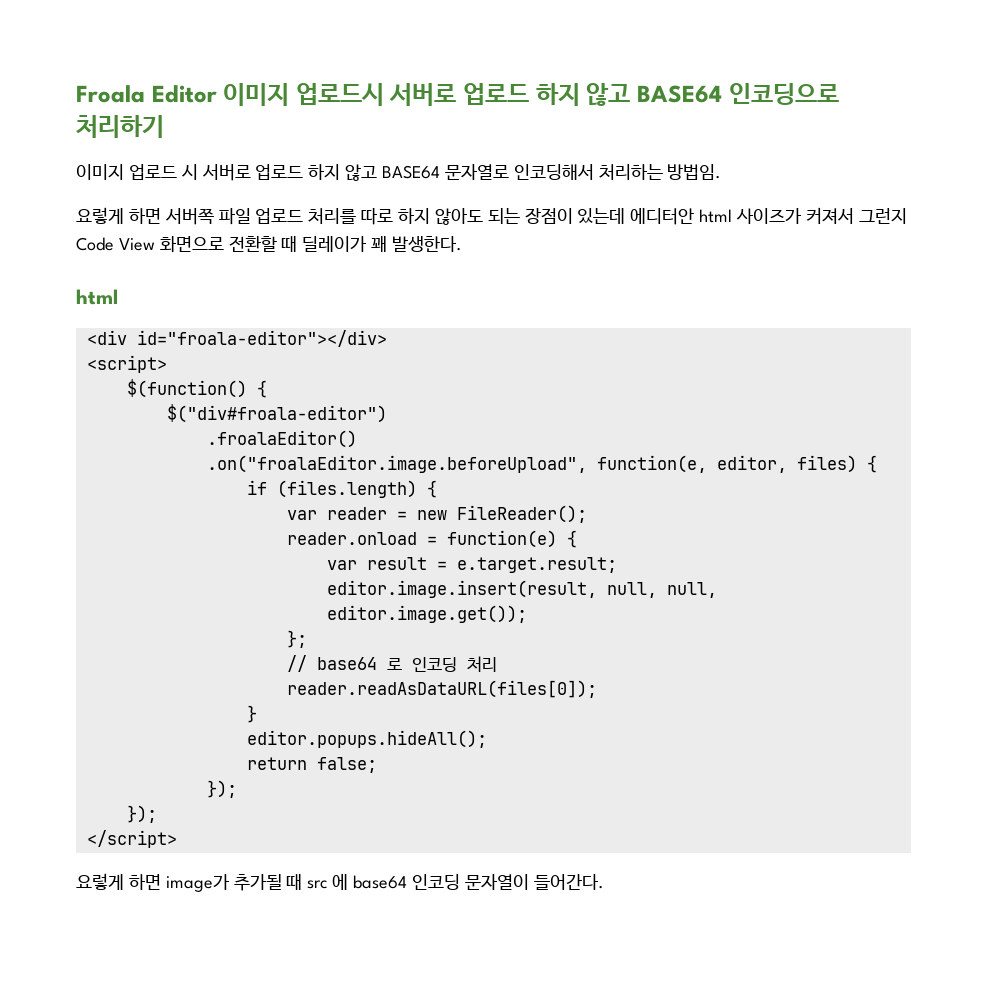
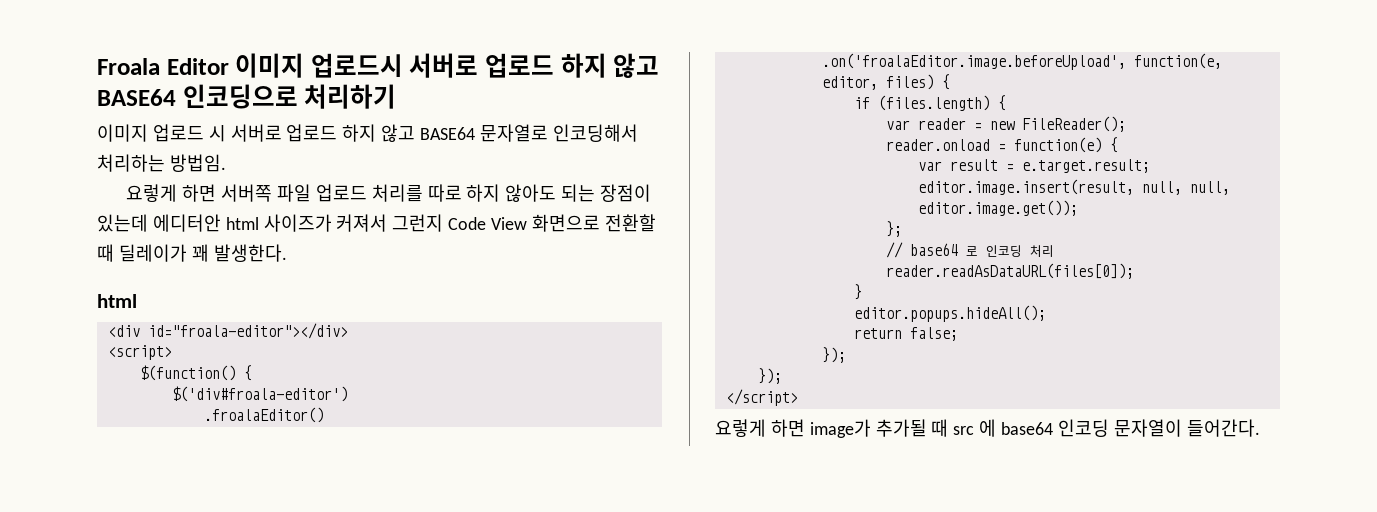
- $("div#froala-editor")
+ $('div#froala-editor')
- .on("froalaEditor.image.beforeUpload", function(e, editor, files) {
+ .on('froalaEditor.image.beforeUpload', function(e, editor, files) {

